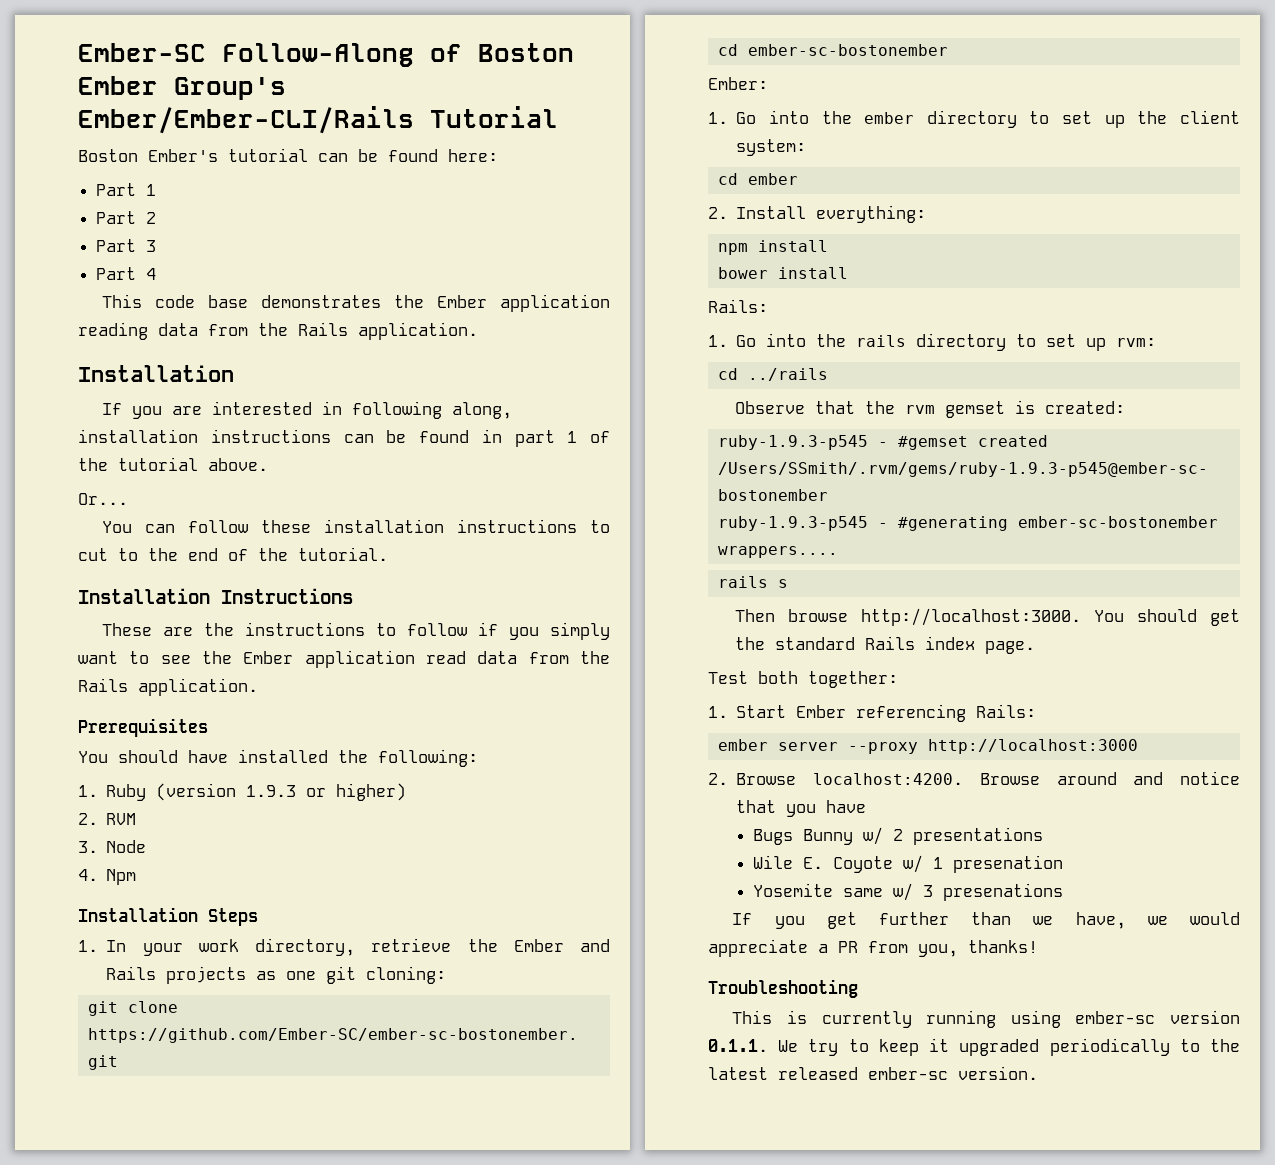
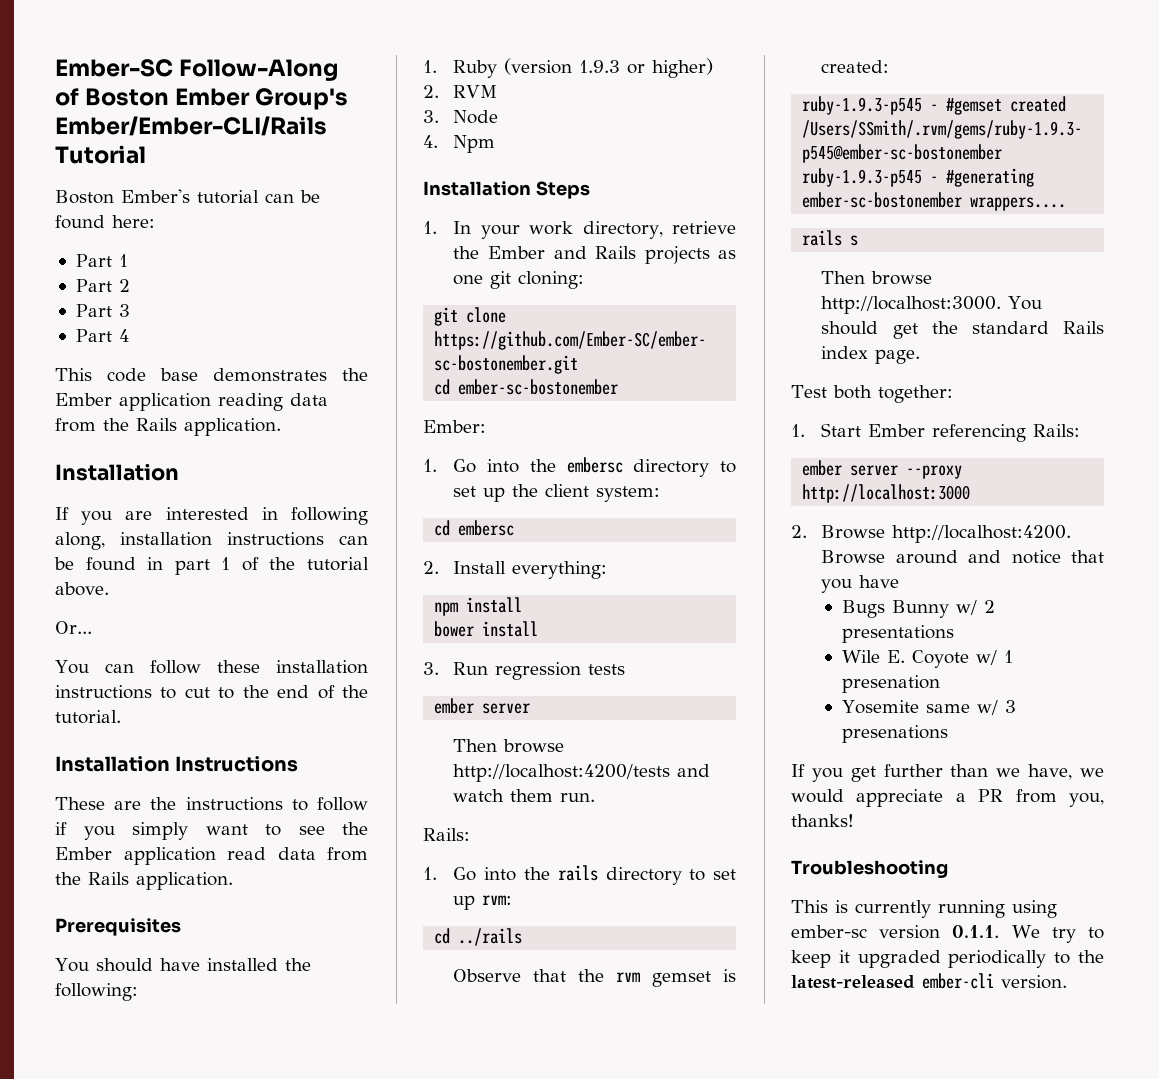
- 1. Go into the ember directory to set up the client system:
+ 1. Go into the embersc directory to set up the client system:
- cd ember
+ cd embersc
+ 3. Run regression tests
+ ember server
+ Then browse http://localhost:4200/tests and watch them run.
- 2. Browse localhost:4200.
+ 2. Browse http://localhost:4200.
- This is currently running using ember-sc version 0.1.1. We try to keep it upgraded periodically to the latest released ember-sc version.
+ This is currently running using ember-sc version 0.1.1. We try to keep it upgraded periodically to the latest-released ember-cli version.

